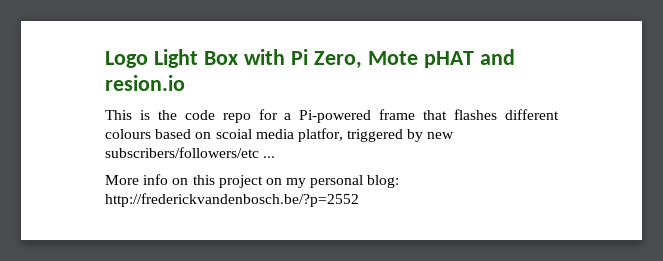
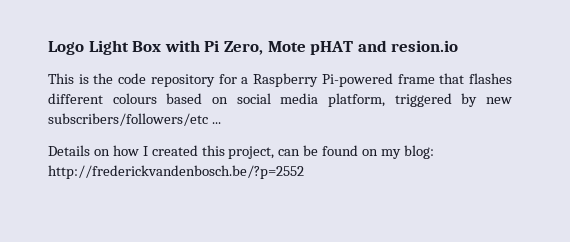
- This is the code repo for a Pi-powered frame that flashes different colours based on scoial media platfor, triggered by new subscribers/followers/etc ...
+ This is the code repository for a Raspberry Pi-powered frame that flashes different colours based on social media platform, triggered by new subscribers/followers/etc ...
- More info on this project on my personal blog: http://frederickvandenbosch.be/?p=2552
+ Details on how I created this project, can be found on my blog: http://frederickvandenbosch.be/?p=2552

